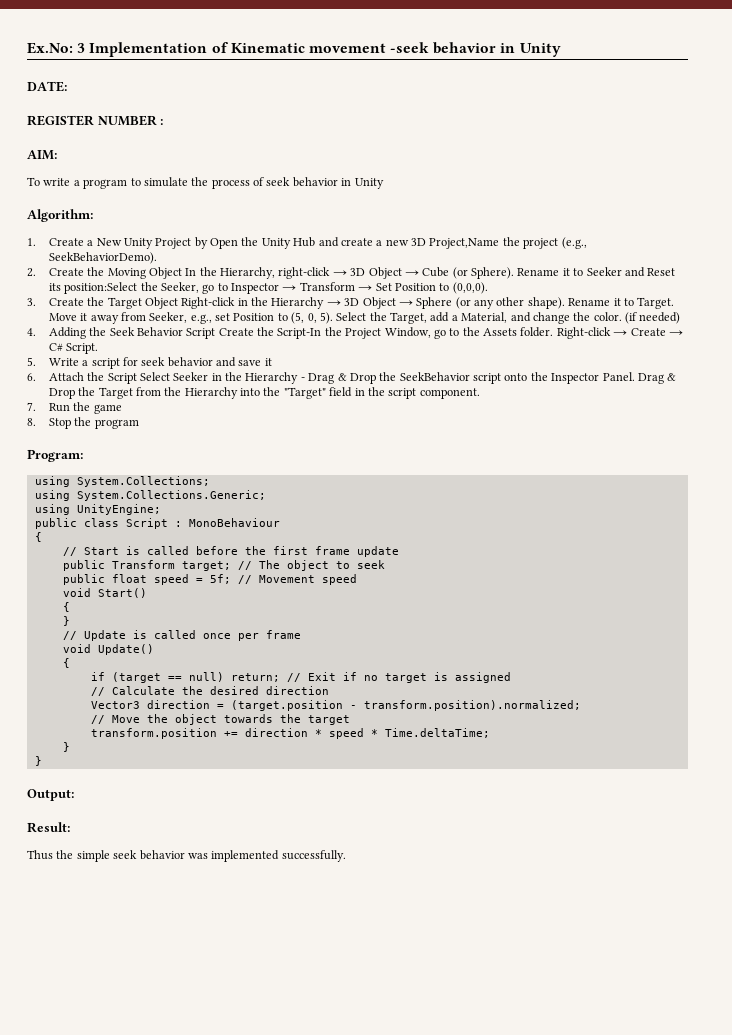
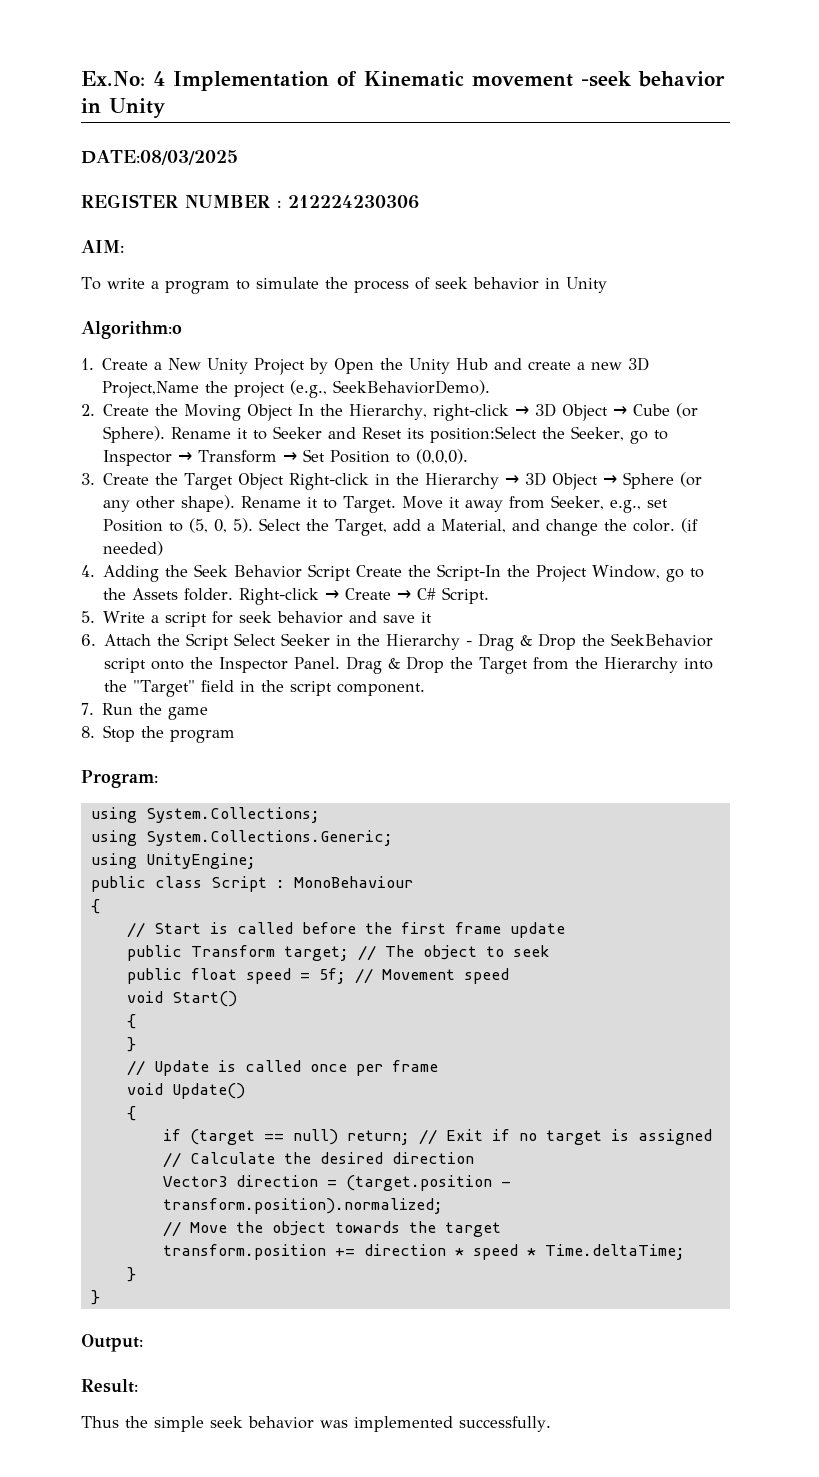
- Ex.No: 3 Implementation of Kinematic movement -seek behavior in Unity
+ Ex.No: 4 Implementation of Kinematic movement -seek behavior in Unity
- DATE:
+ DATE:08/03/2025
- REGISTER NUMBER :
+ REGISTER NUMBER : 212224230306
- Algorithm:
+ Algorithm:o

